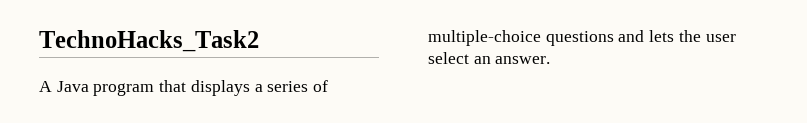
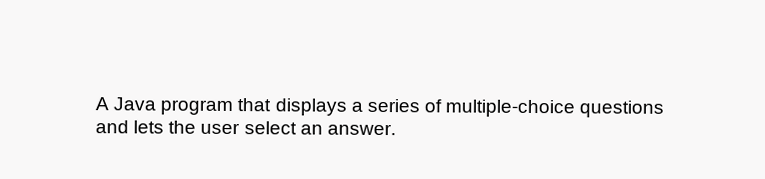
- TechnoHacks_Task2

